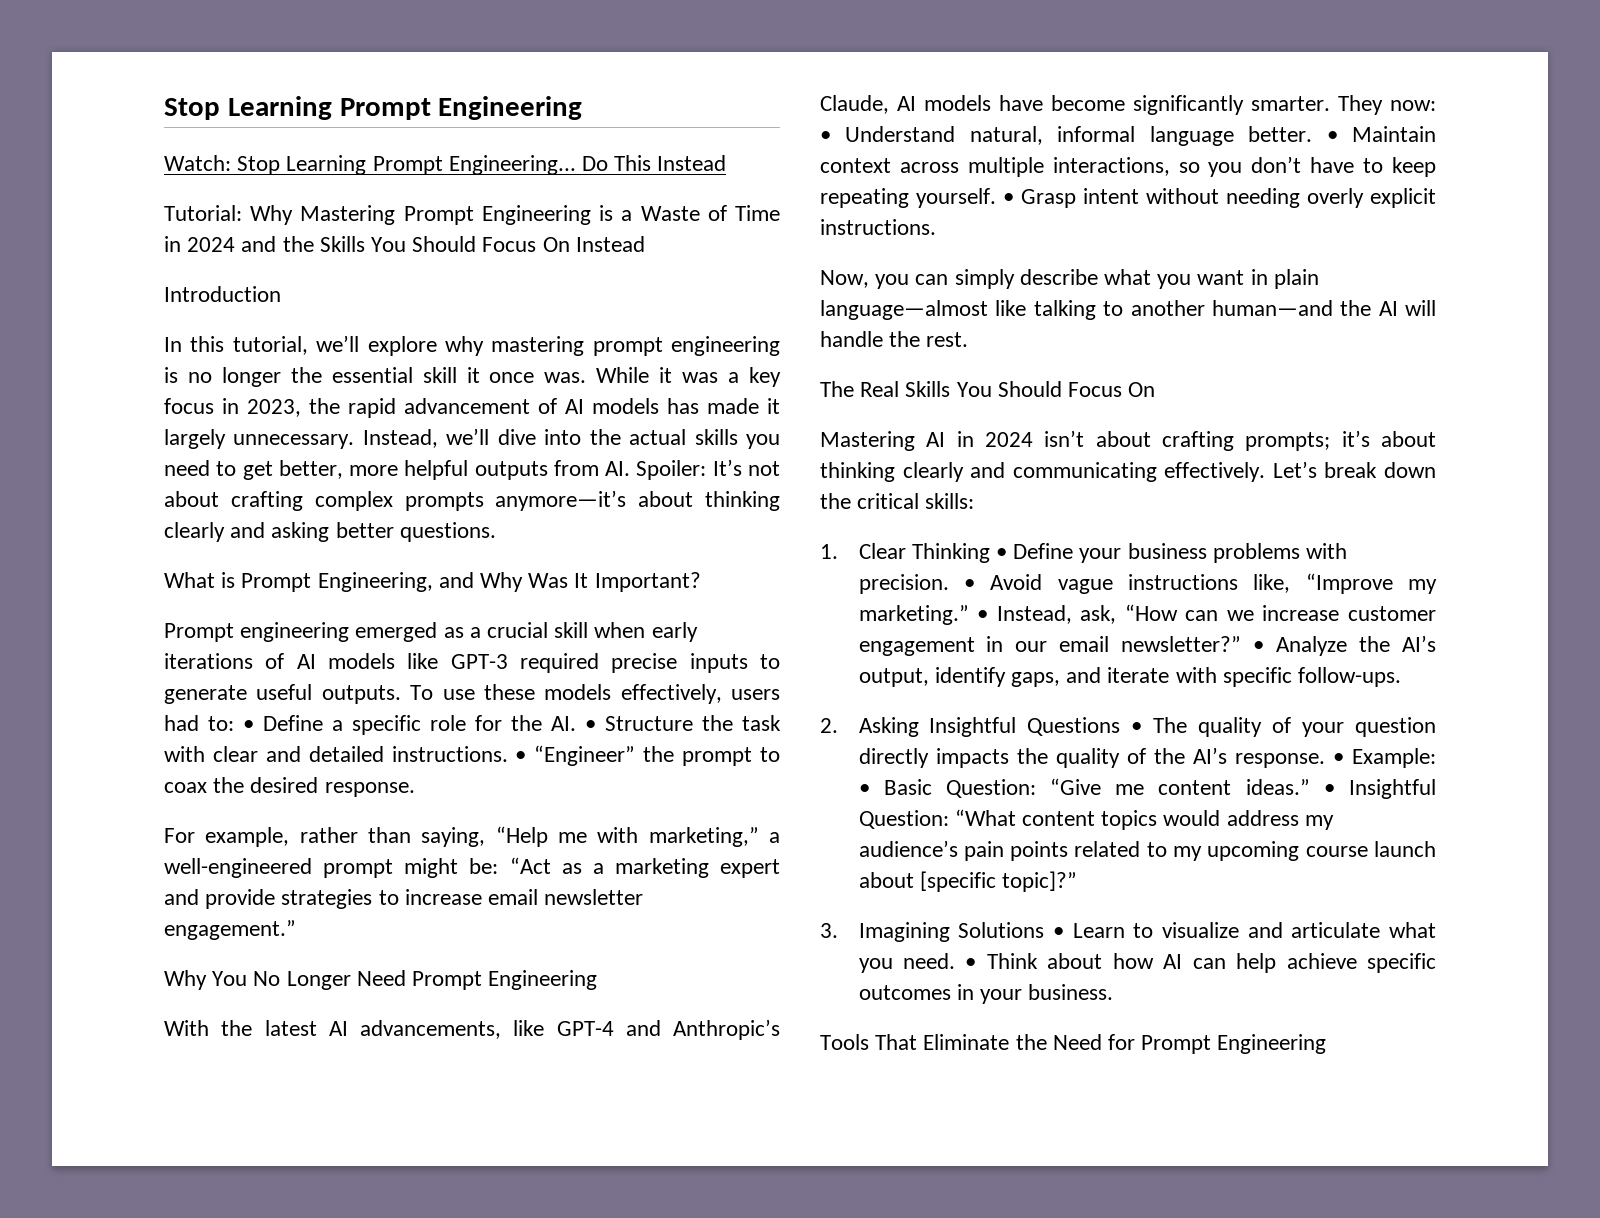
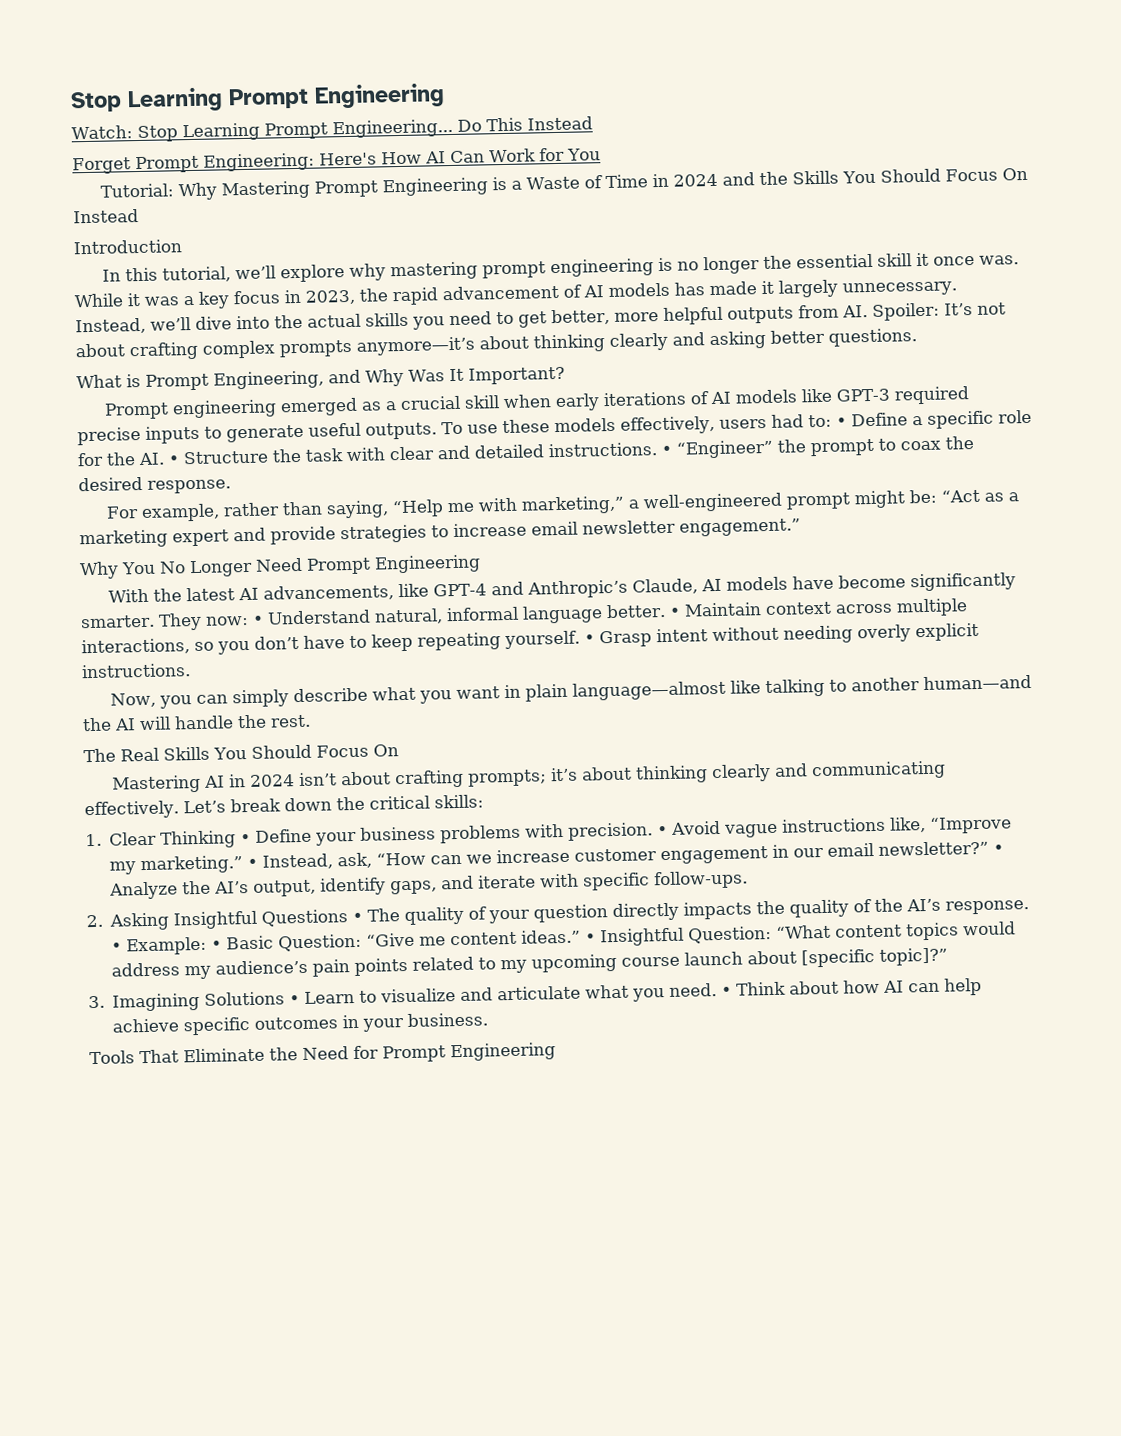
+ Forget Prompt Engineering: Here's How AI Can Work for You

